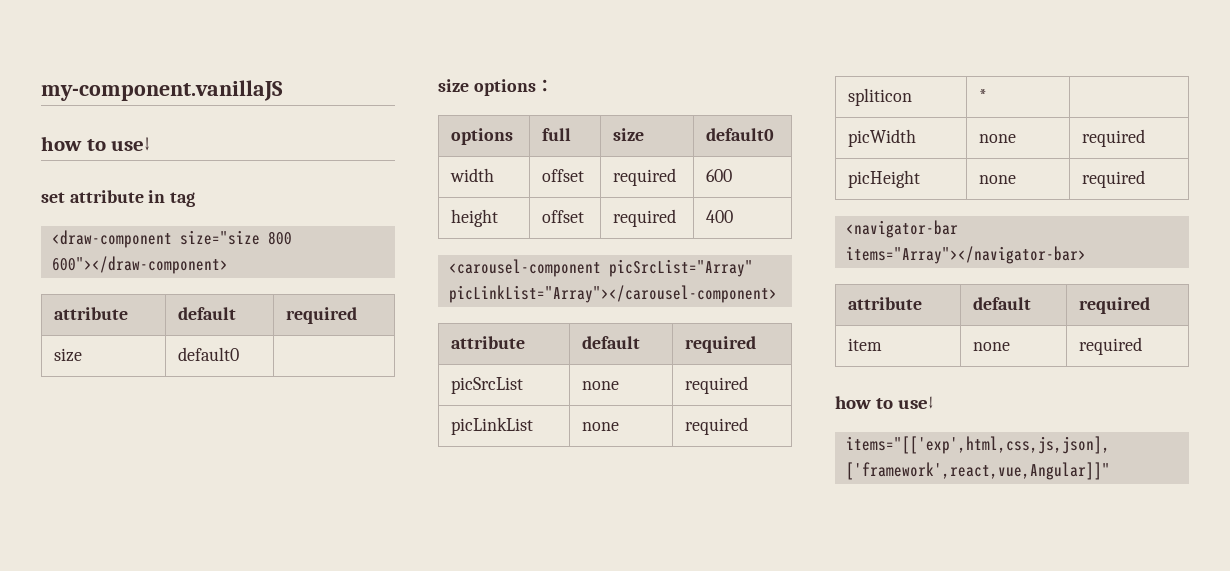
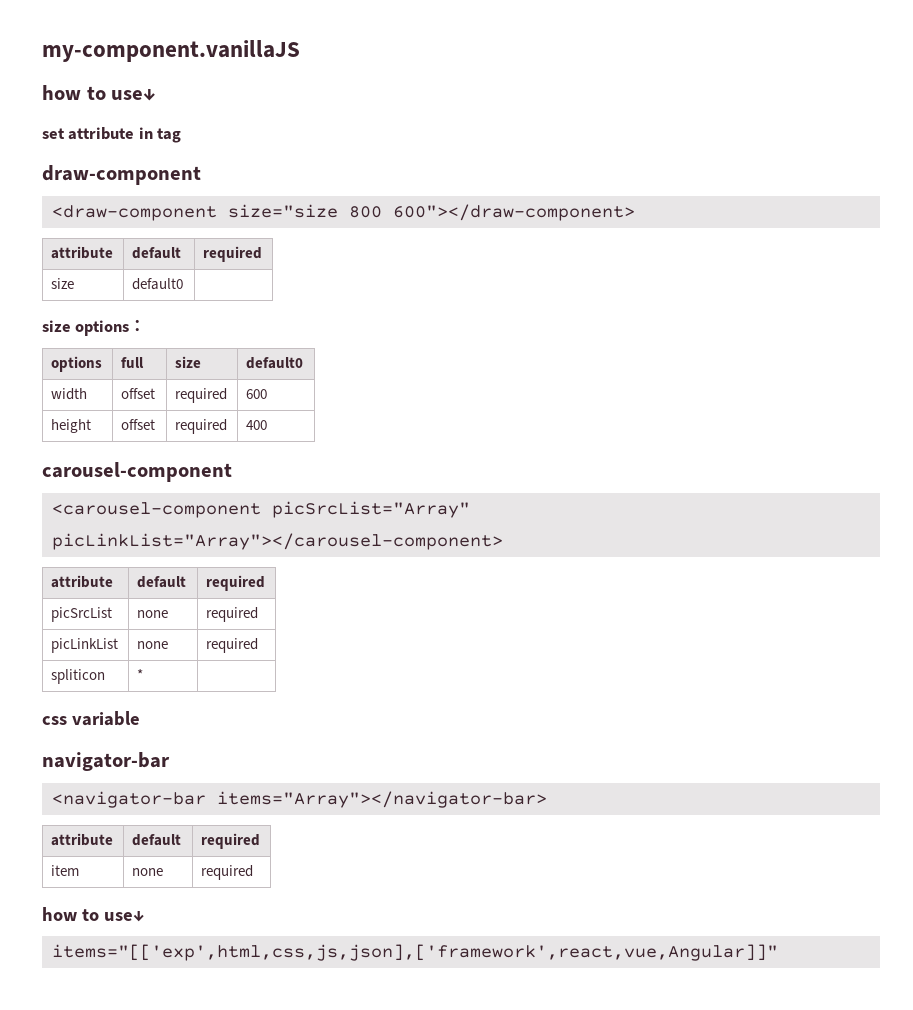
+ draw-component
+ carousel-component
- picWidth | none | required
- picHeight | none | required
+ css variable
+ navigator-bar

